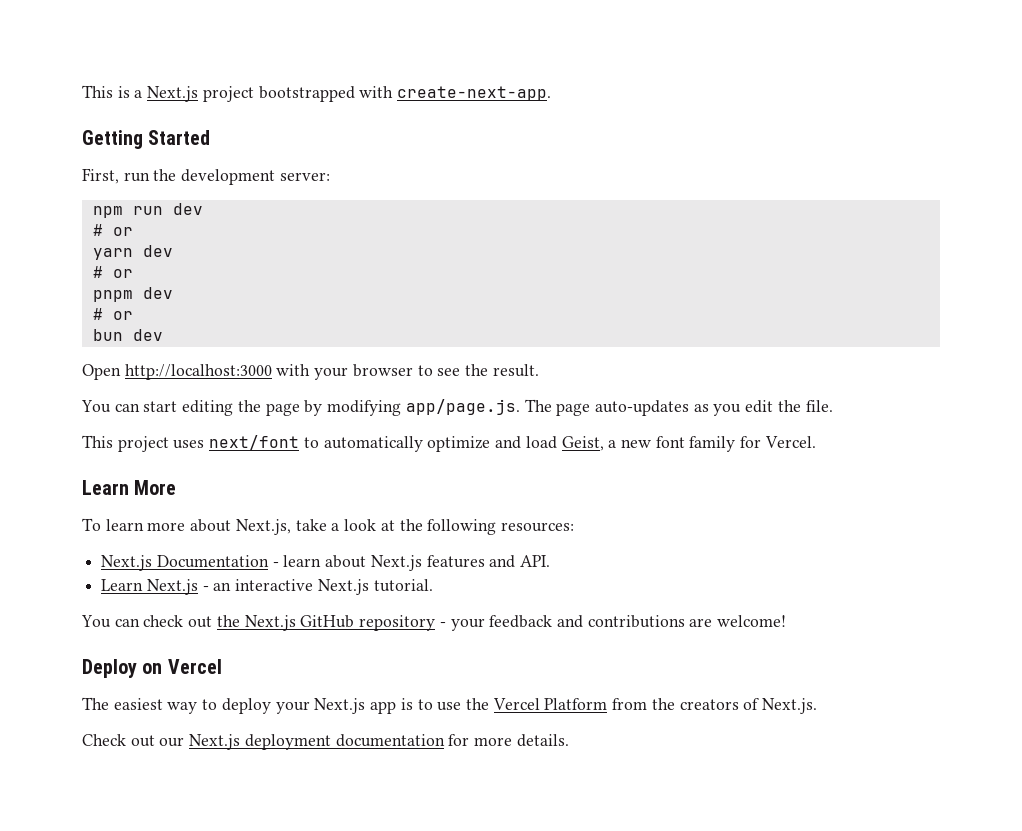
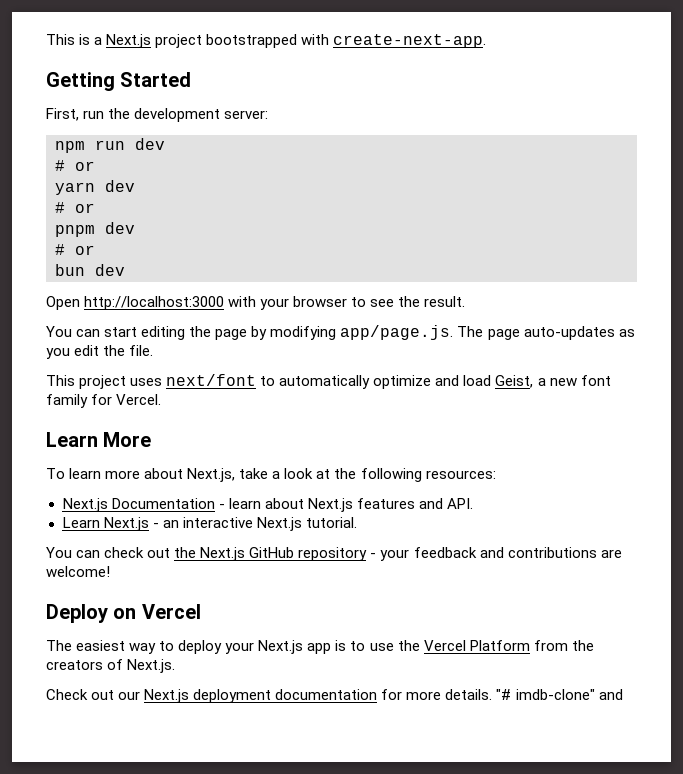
+ "# imdb-clone" and

